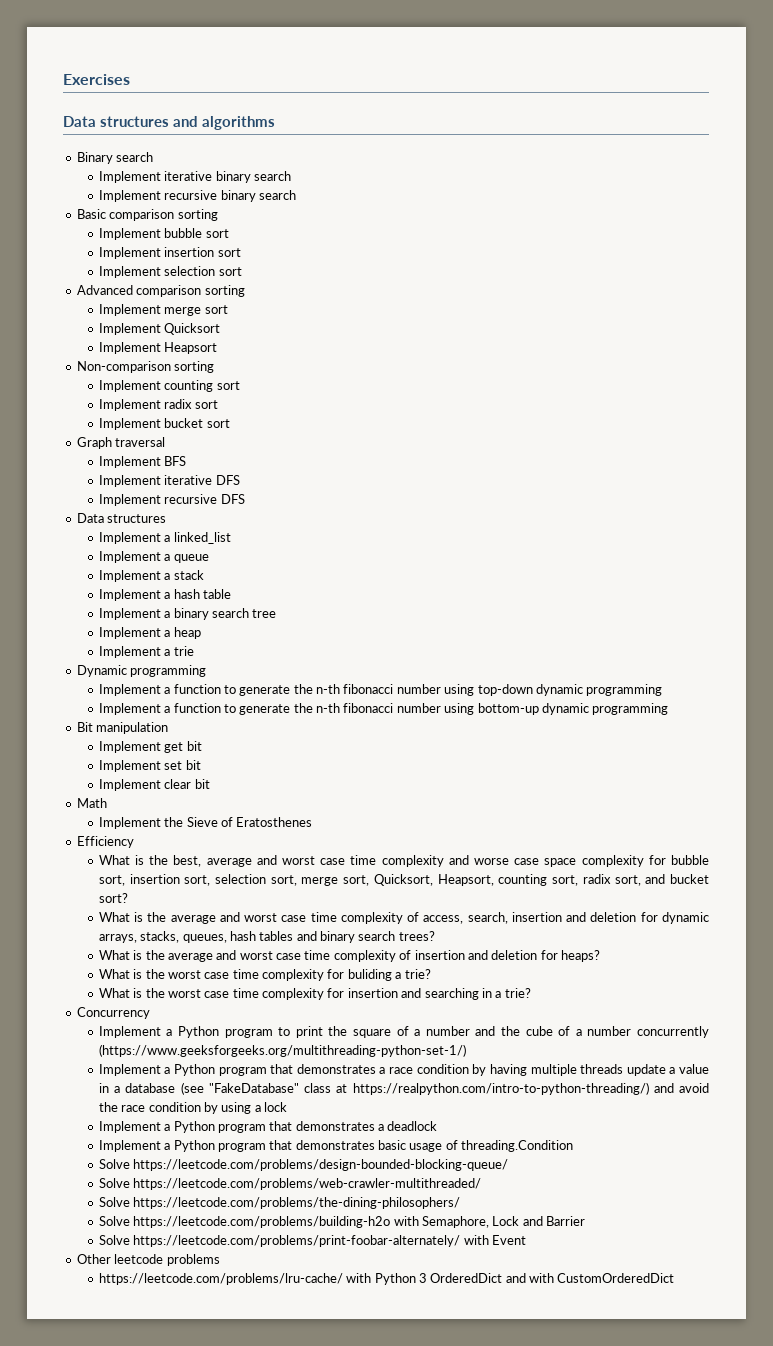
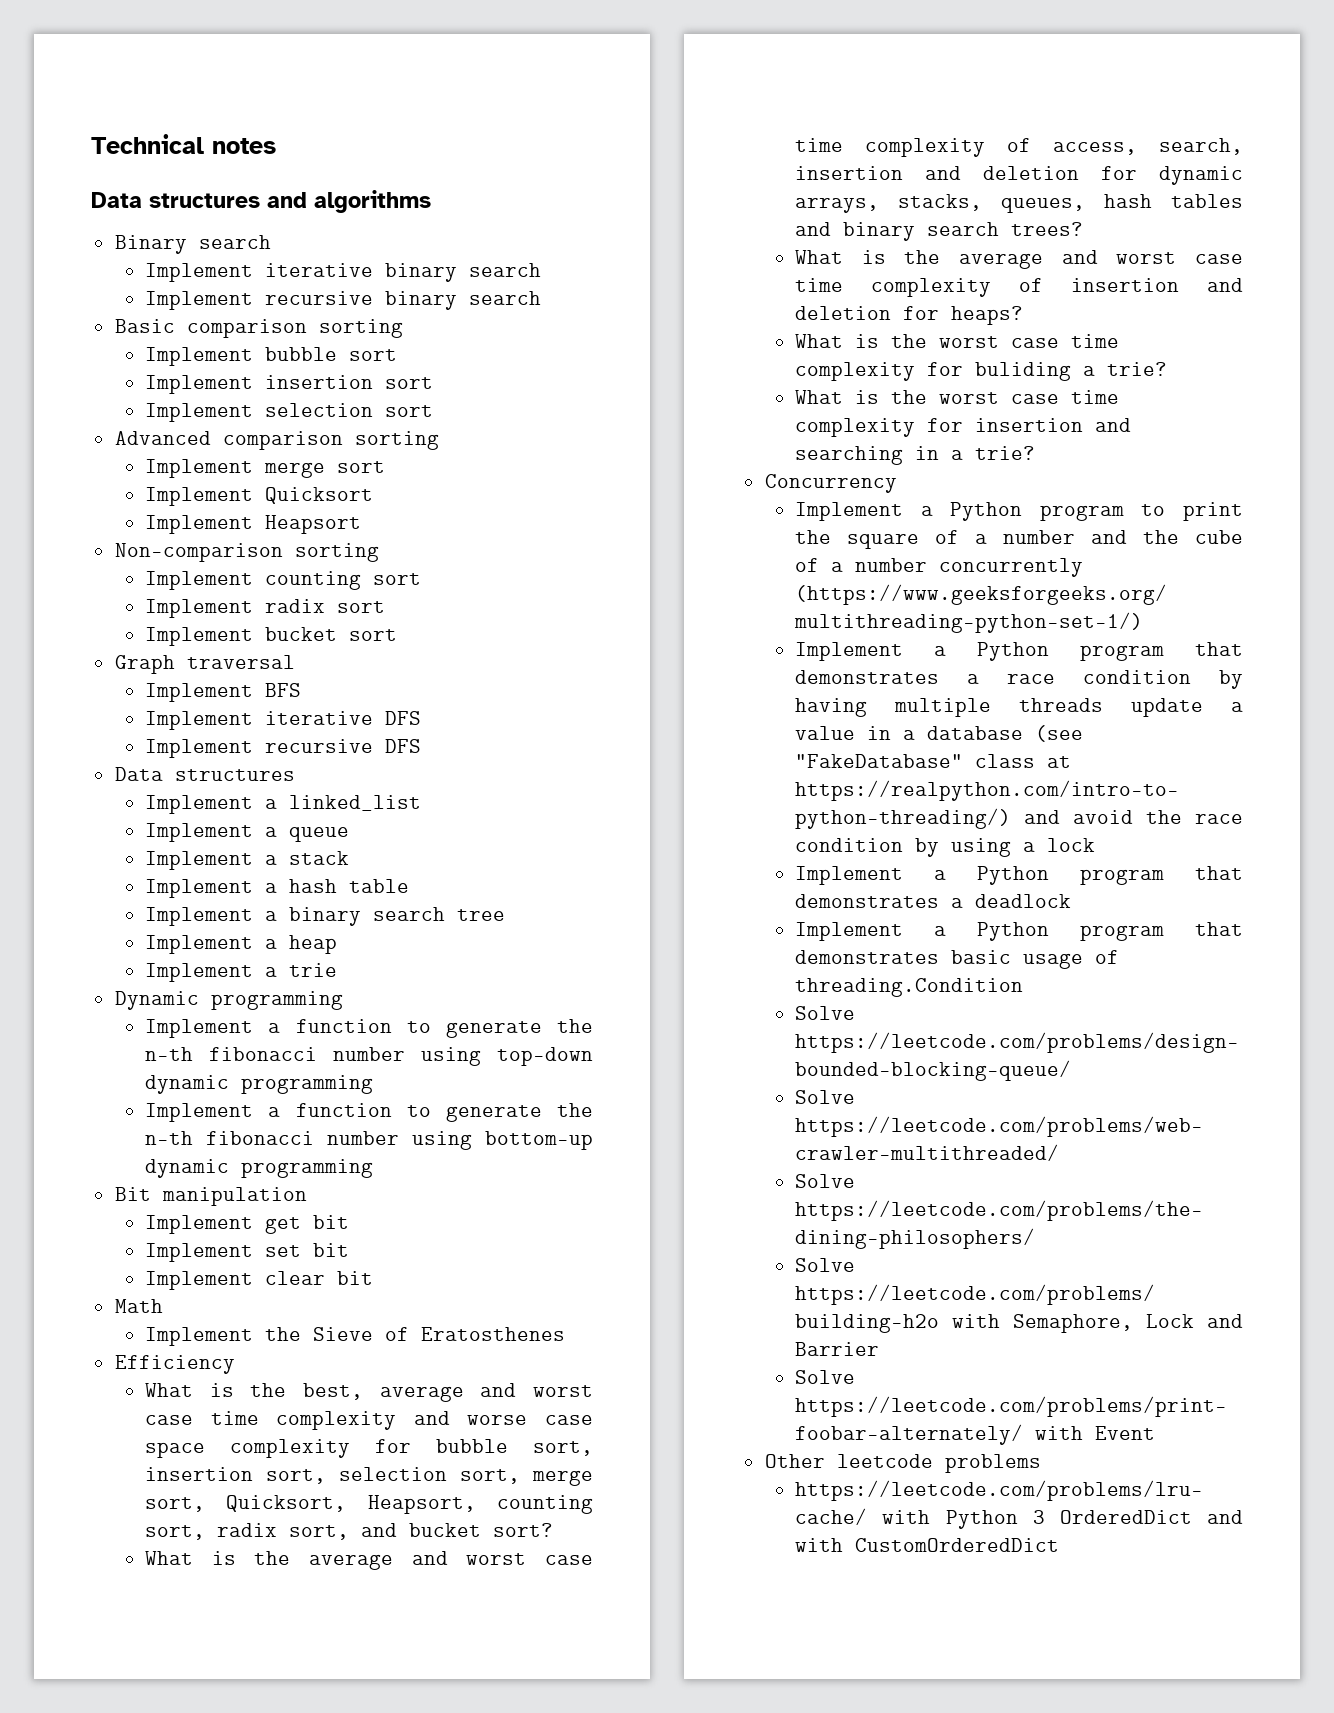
- Exercises
+ Technical notes

